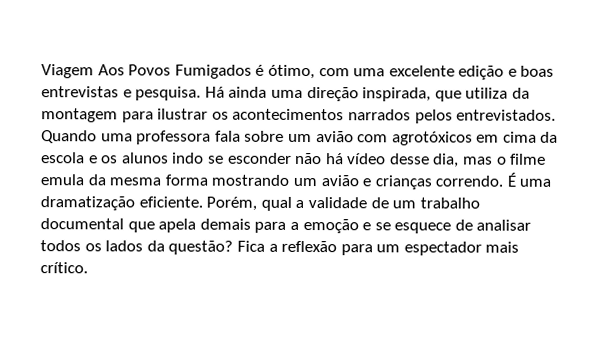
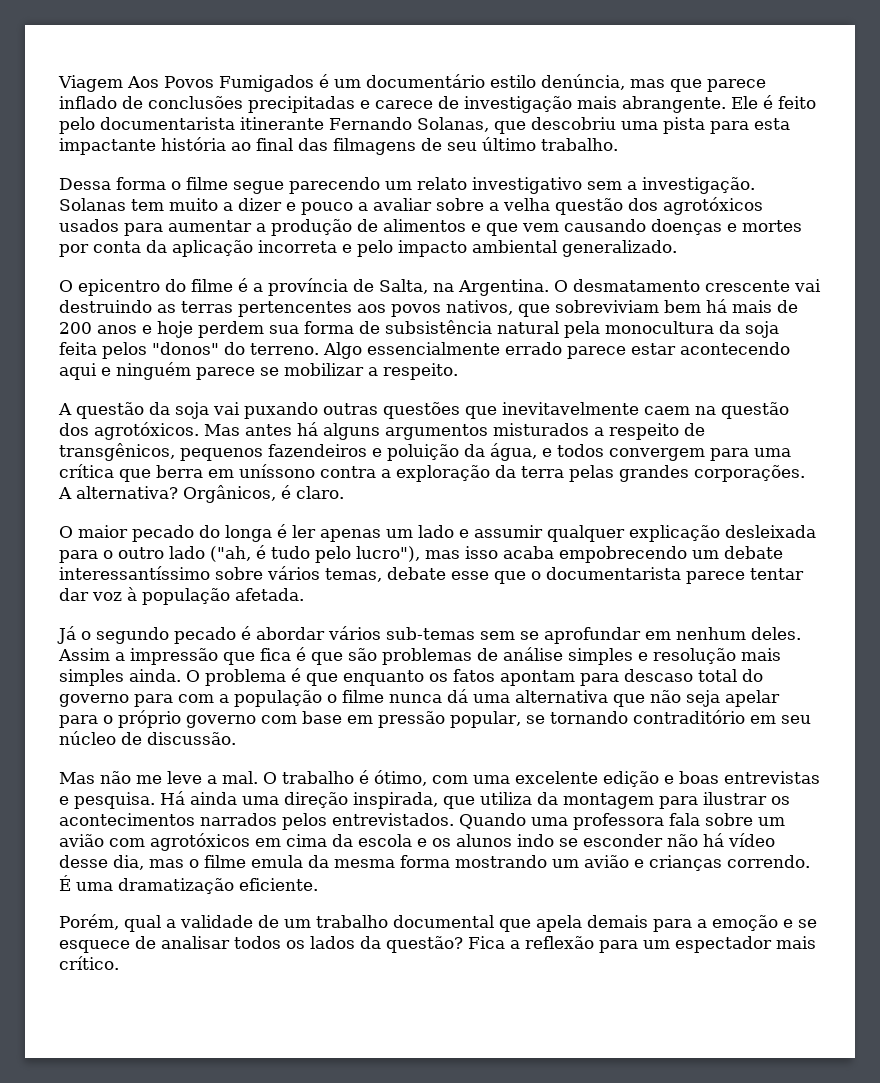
- Viagem Aos Povos Fumigados é ótimo, com uma excelente edição e boas entrevistas e pesquisa.
+ Viagem Aos Povos Fumigados é um documentário estilo denúncia, mas que parece inflado de conclusões precipitadas e carece de investigação mais abrangente. Ele é feito pelo documentarista itinerante Fernando Solanas, que descobriu uma pista para esta impactante história ao final das filmagens de seu último trabalho.
+ Dessa forma o filme segue parecendo um relato investigativo sem a investigação. Solanas tem muito a dizer e pouco a avaliar sobre a velha questão dos agrotóxicos usados para aumentar a produção de alimentos e que vem causando doenças e mortes por conta da aplicação incorreta e pelo impacto ambiental generalizado.
+ O epicentro do filme é a província de Salta, na Argentina. O desmatamento crescente vai destruindo as terras pertencentes aos povos nativos, que sobreviviam bem há mais de 200 anos e hoje perdem sua forma de subsistência natural pela monocultura da soja feita pelos "donos" do terreno. Algo essencialmente errado parece estar acontecendo aqui e ninguém parece se mobilizar a respeito.
+ A questão da soja vai puxando outras questões que inevitavelmente caem na questão dos agrotóxicos. Mas antes há alguns argumentos misturados a respeito de transgênicos, pequenos fazendeiros e poluição da água, e todos convergem para uma crítica que berra em uníssono contra a exploração da terra pelas grandes corporações. A alternativa? Orgânicos, é claro.
+ O maior pecado do longa é ler apenas um lado e assumir qualquer explicação desleixada para o outro lado ("ah, é tudo pelo lucro"), mas isso acaba empobrecendo um debate interessantíssimo sobre vários temas, debate esse que o documentarista parece tentar dar voz à população afetada.
+ Já o segundo pecado é abordar vários sub-temas sem se aprofundar em nenhum deles. Assim a impressão que fica é que são problemas de análise simples e resolução mais simples ainda. O problema é que enquanto os fatos apontam para descaso total do governo para com a população o filme nunca dá uma alternativa que não seja apelar para o próprio governo com base em pressão popular, se tornando contraditório em seu núcleo de discussão.
+ Mas não me leve a mal. O trabalho é ótimo, com uma excelente edição e boas entrevistas e pesquisa.
- É uma dramatização eficiente. Porém, qual a validade de um trabalho documental que apela demais para a emoção e se esquece de analisar todos os lados da questão?
+ É uma dramatização eficiente.
+ Porém, qual a validade de um trabalho documental que apela demais para a emoção e se esquece de analisar todos os lados da questão?

